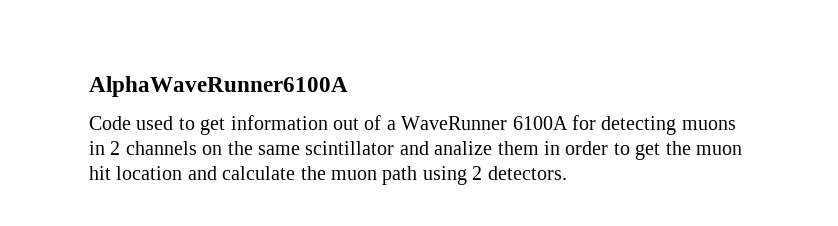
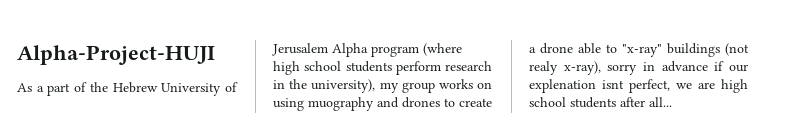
- AlphaWaveRunner6100A
- Code used to get information out of a WaveRunner 6100A for detecting muons in 2 channels on the same scintillator and analize them in order to get the muon hit location and calculate the muon path using 2 detectors.
+ Alpha-Project-HUJI
+ As a part of the Hebrew University of Jerusalem Alpha program (where high school students perform research in the university), my group works on using muography and drones to create a drone able to "x-ray" buildings (not realy x-ray), sorry in advance if our explenation isnt perfect, we are high school students after all...

